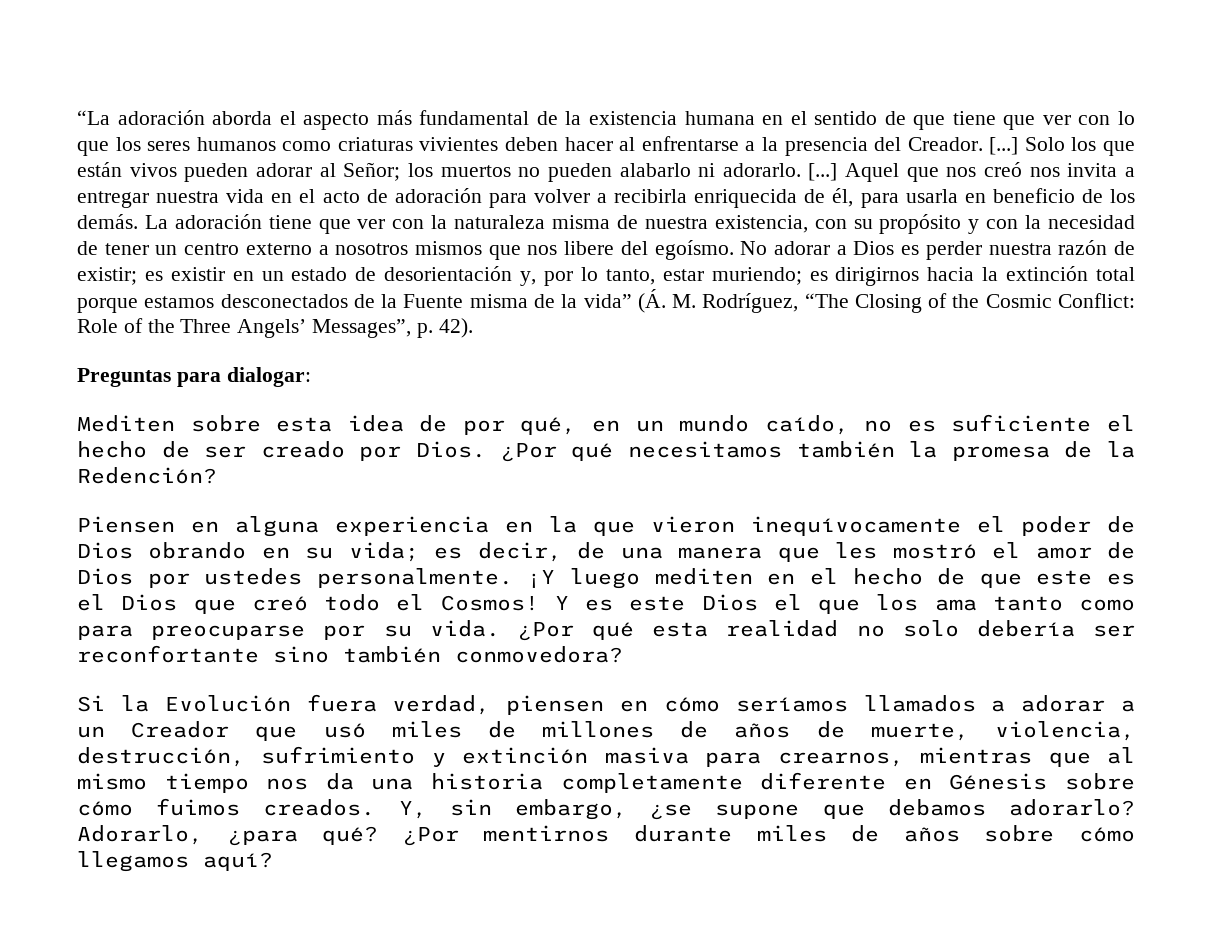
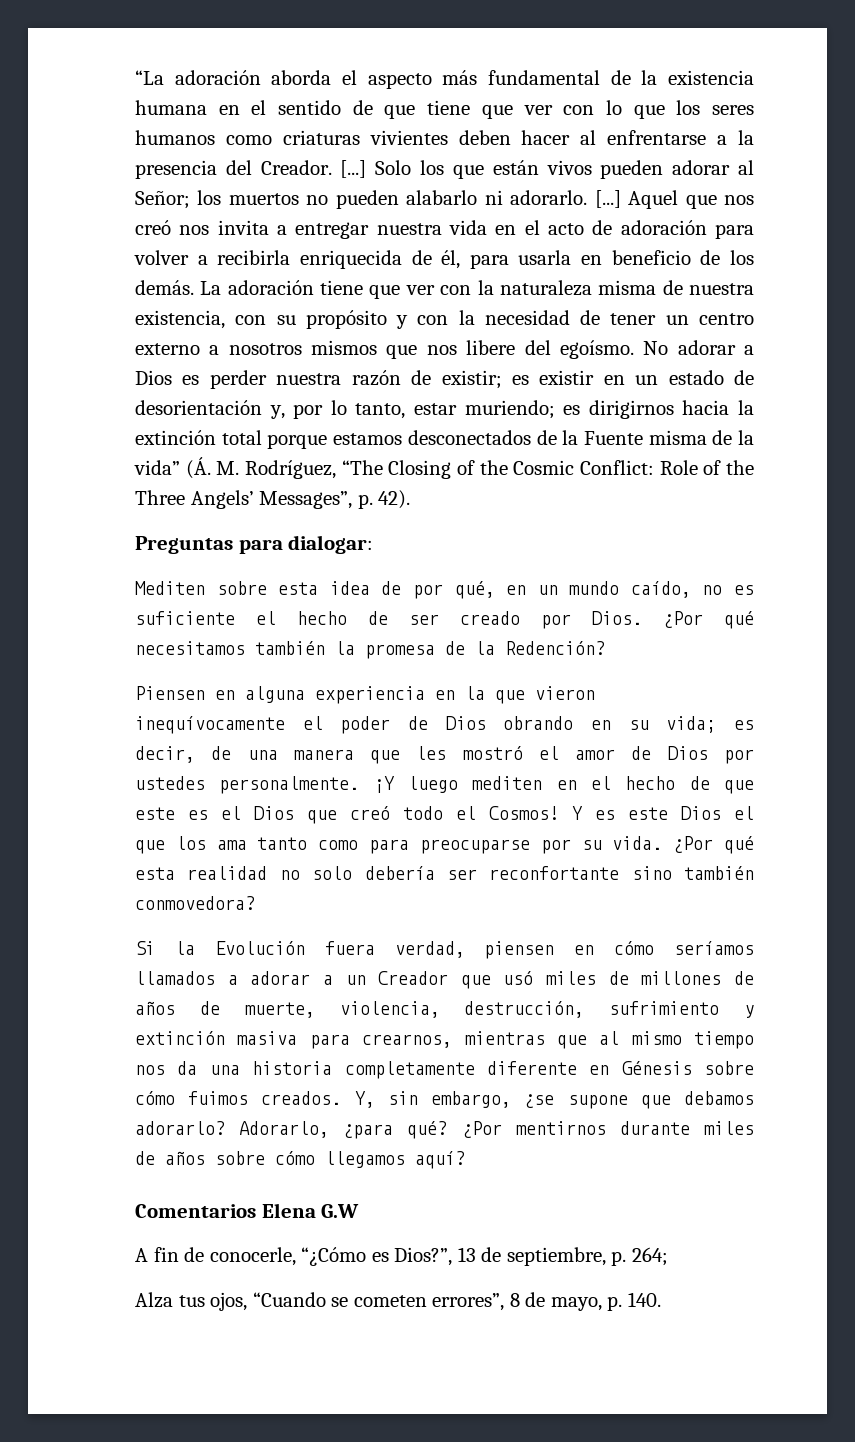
+ Comentarios Elena G.W
+ A fin de conocerle, “¿Cómo es Dios?”, 13 de septiembre, p. 264;
+ Alza tus ojos, “Cuando se cometen errores”, 8 de mayo, p. 140.

